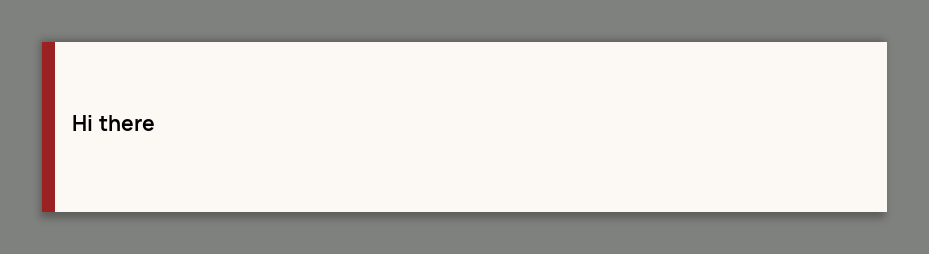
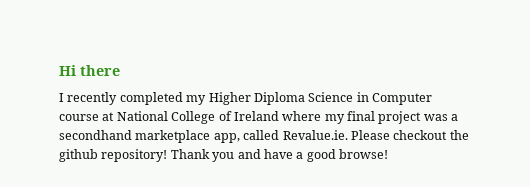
+ I recently completed my Higher Diploma Science in Computer course at National College of Ireland where my final project was a secondhand marketplace app, called Revalue.ie. Please checkout the github repository! Thank you and have a good browse!

